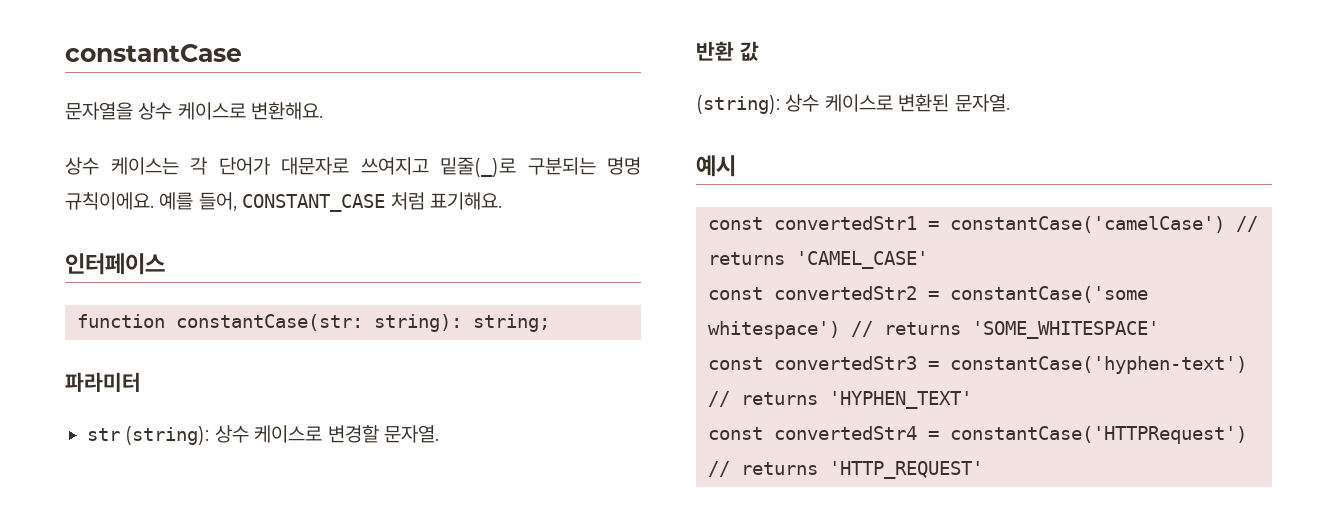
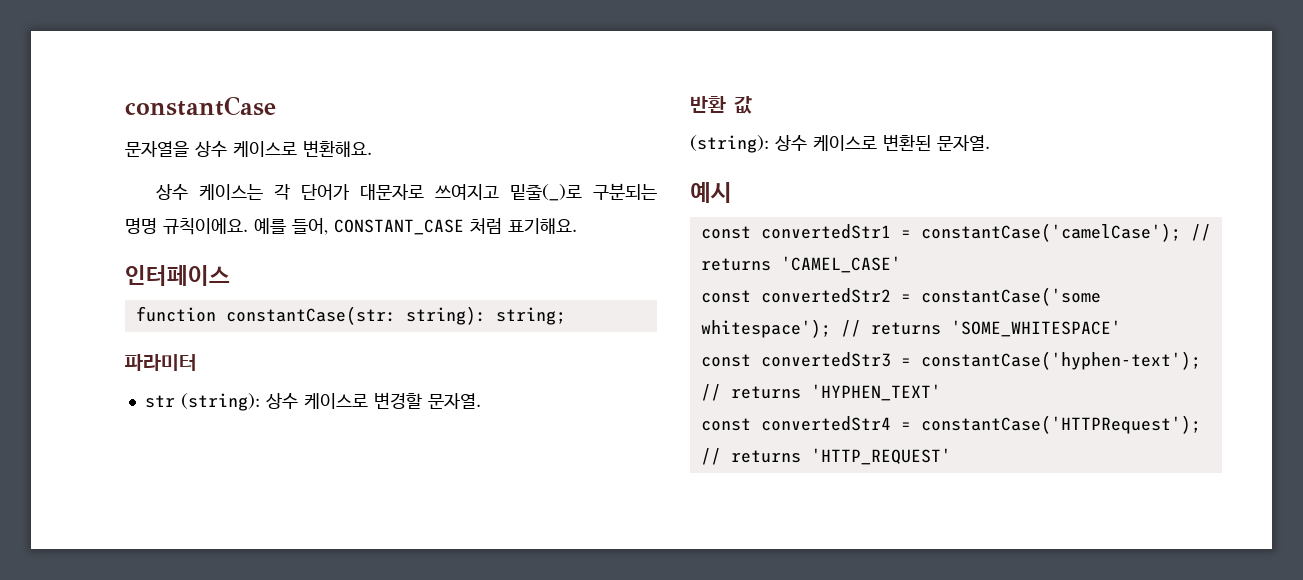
- const convertedStr1 = constantCase('camelCase') // returns 'CAMEL_CASE'
+ const convertedStr1 = constantCase('camelCase'); // returns 'CAMEL_CASE'
- const convertedStr2 = constantCase('some whitespace') // returns 'SOME_WHITESPACE'
+ const convertedStr2 = constantCase('some whitespace'); // returns 'SOME_WHITESPACE'
- const convertedStr3 = constantCase('hyphen-text') // returns 'HYPHEN_TEXT'
+ const convertedStr3 = constantCase('hyphen-text'); // returns 'HYPHEN_TEXT'
- const convertedStr4 = constantCase('HTTPRequest') // returns 'HTTP_REQUEST'
+ const convertedStr4 = constantCase('HTTPRequest'); // returns 'HTTP_REQUEST'

